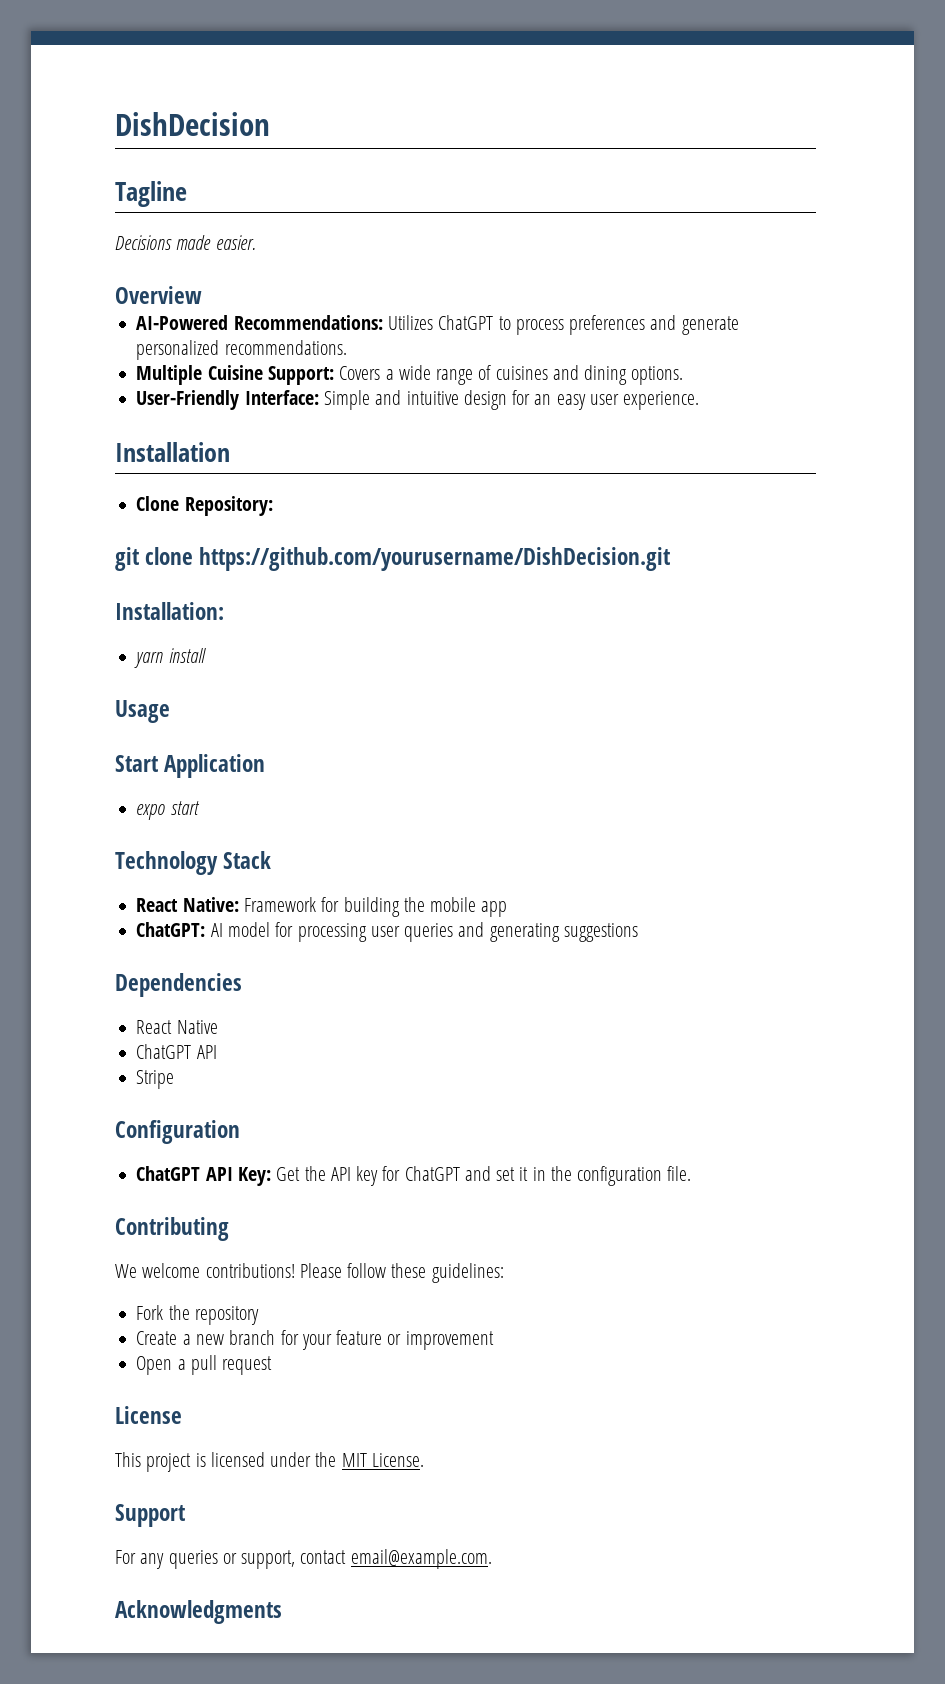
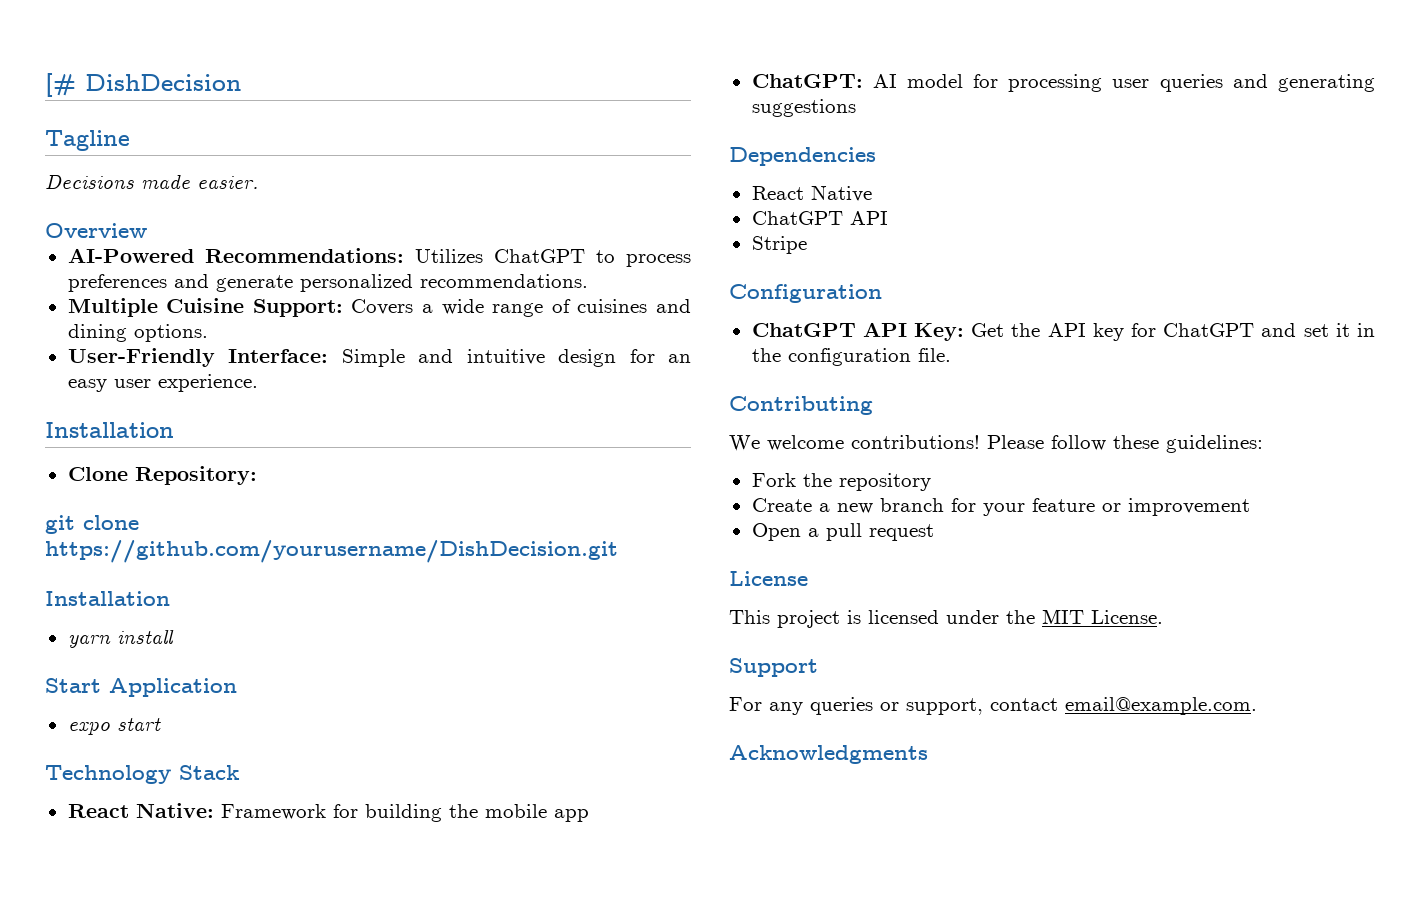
- DishDecision
+ [# DishDecision
  git clone https://github.com/yourusername/DishDecision.git
- Installation:
+ Installation
- Usage

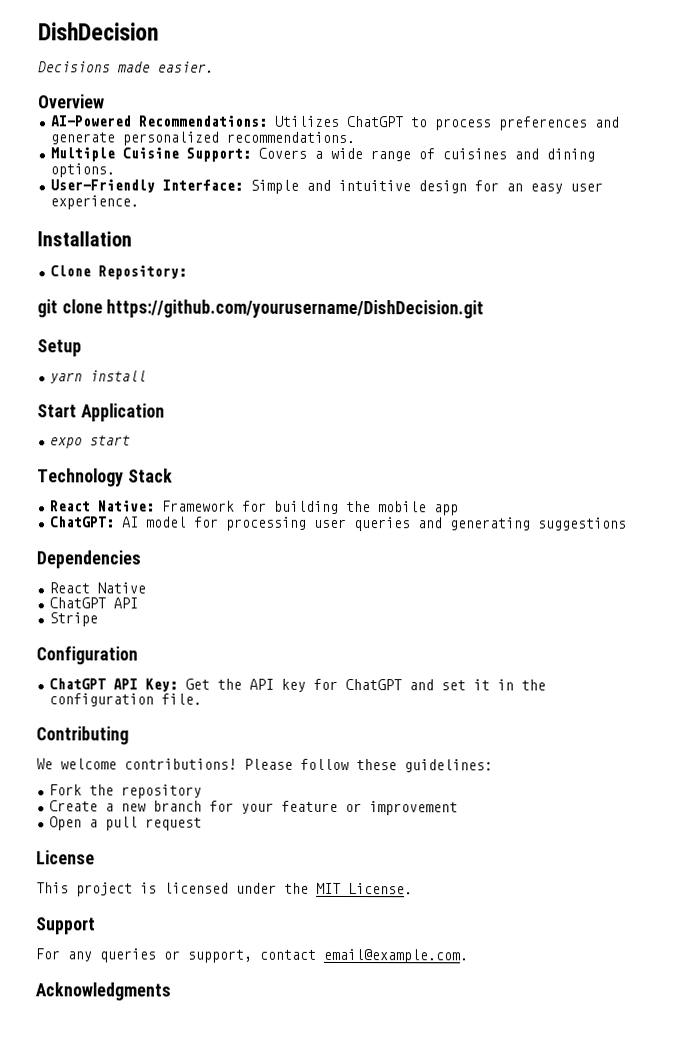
- [# DishDecision
+ DishDecision
- Tagline
  git clone https://github.com/yourusername/DishDecision.git
- Installation
+ Setup

